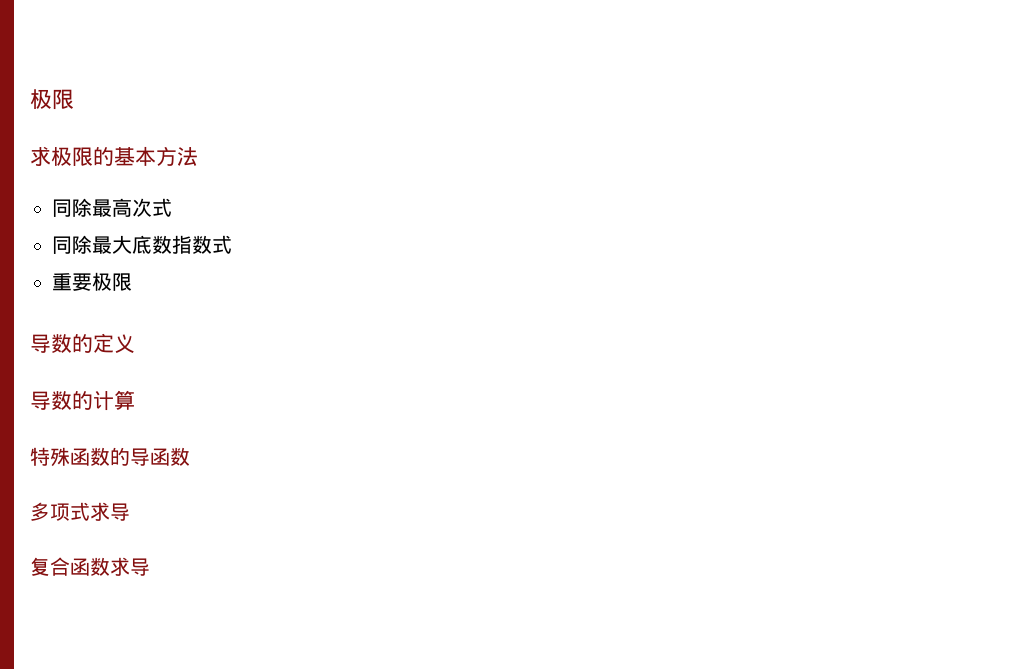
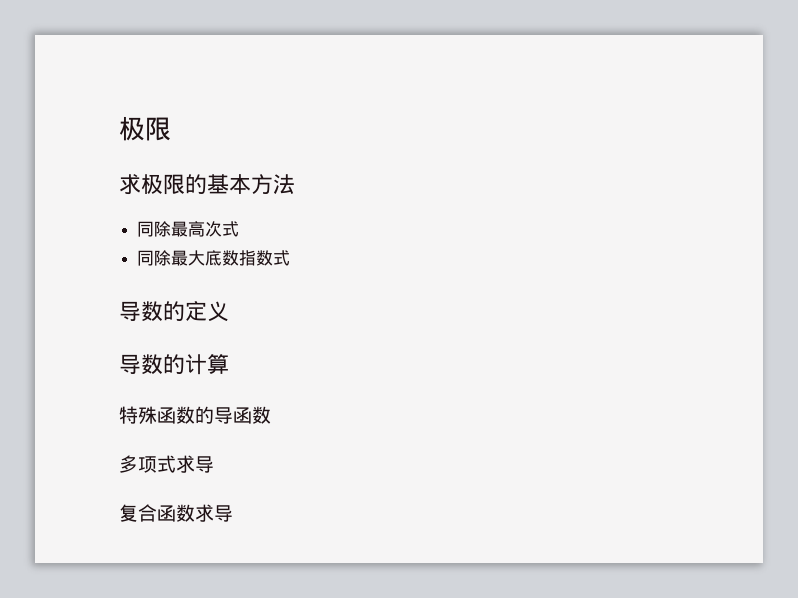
- 重要极限

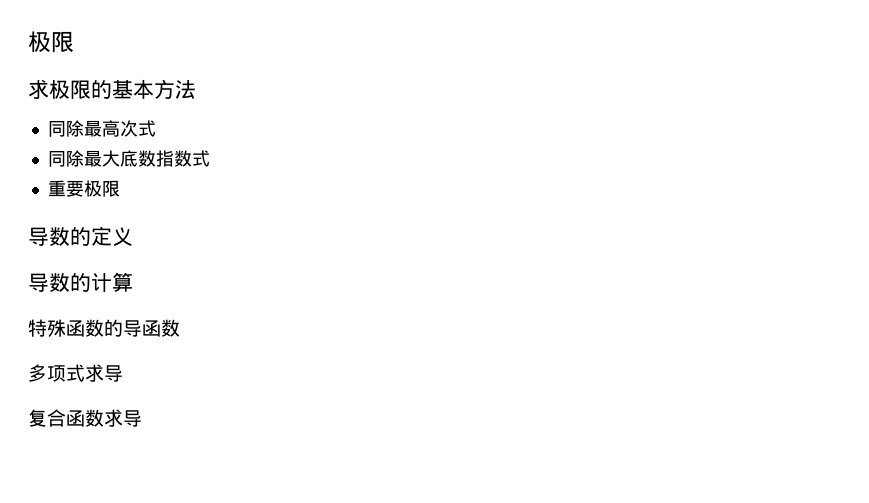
+ 重要极限

